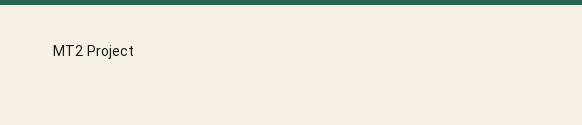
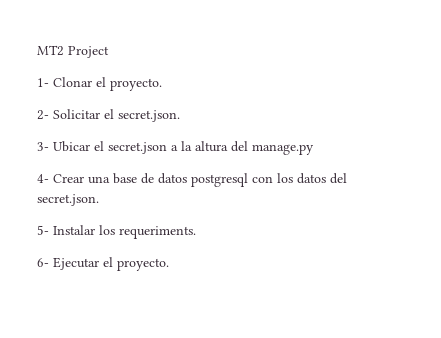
+ 1- Clonar el proyecto.
+ 2- Solicitar el secret.json.
+ 3- Ubicar el secret.json a la altura del manage.py
+ 4- Crear una base de datos postgresql con los datos del secret.json.
+ 5- Instalar los requeriments.
+ 6- Ejecutar el proyecto.

